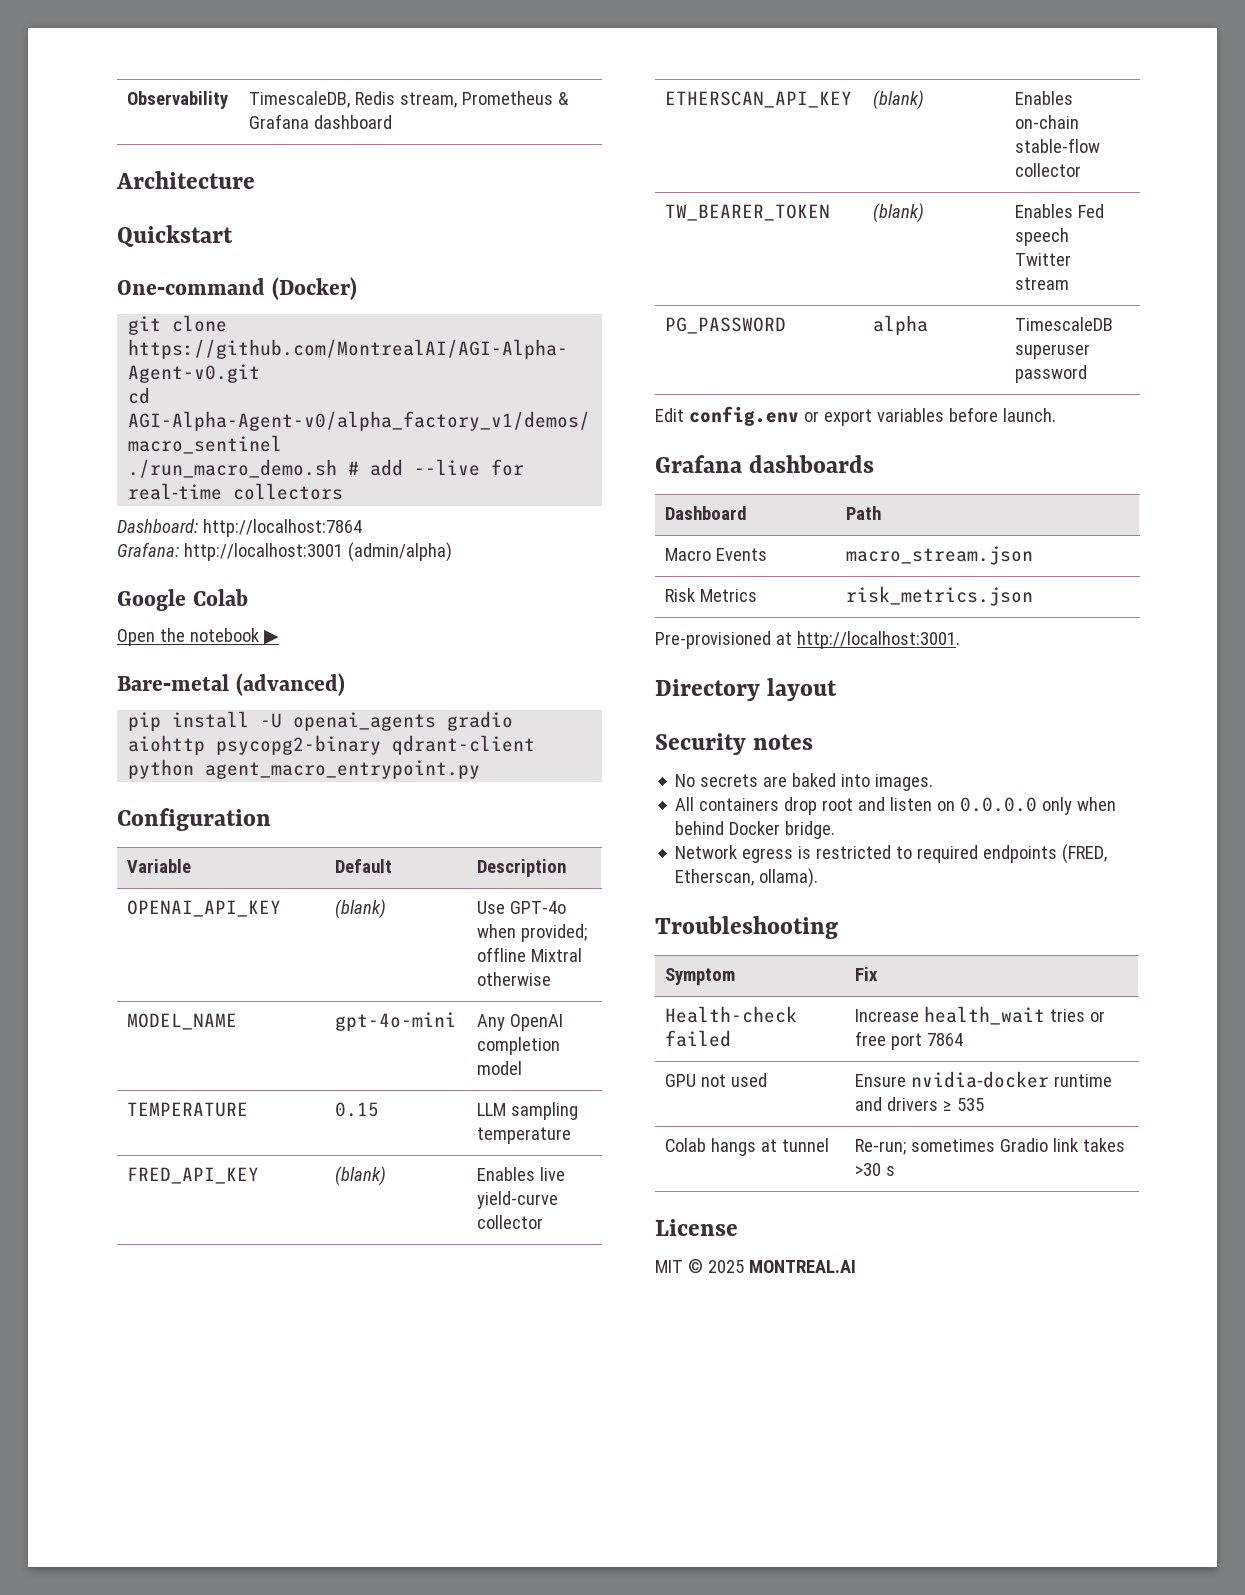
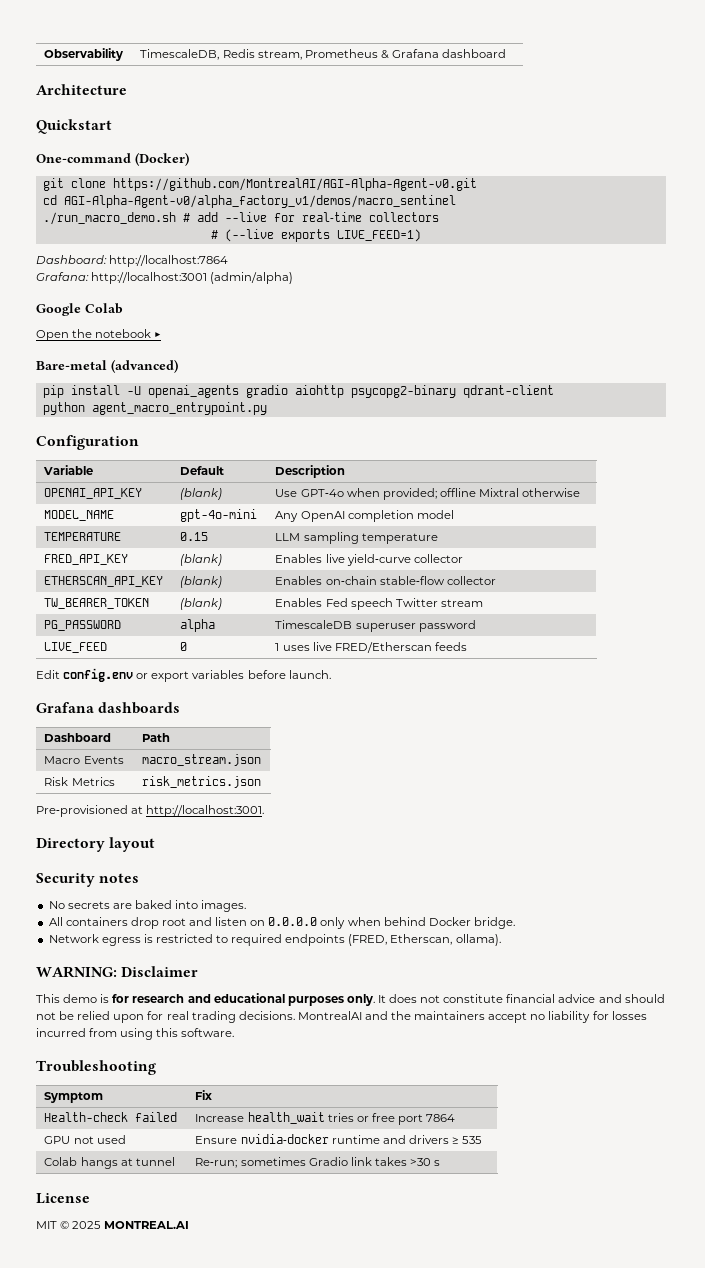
+ # (--live exports LIVE_FEED=1)
+ LIVE_FEED | 0 | 1 uses live FRED/Etherscan feeds
+ WARNING: Disclaimer
+ This demo is for research and educational purposes only. It does not constitute financial advice and should not be relied upon for real trading decisions. MontrealAI and the maintainers accept no liability for losses incurred from using this software.

